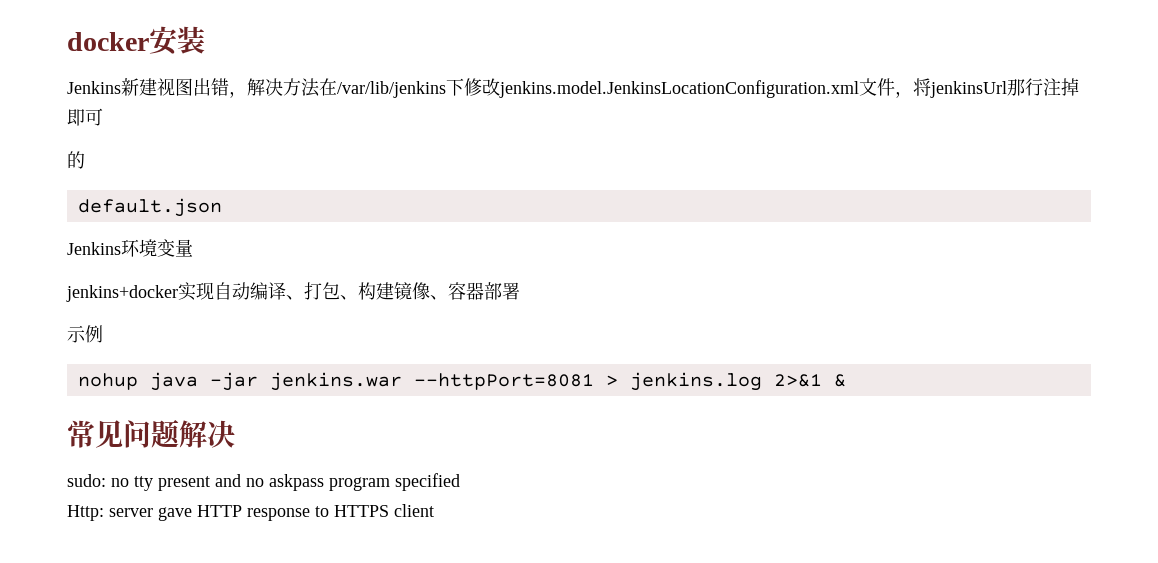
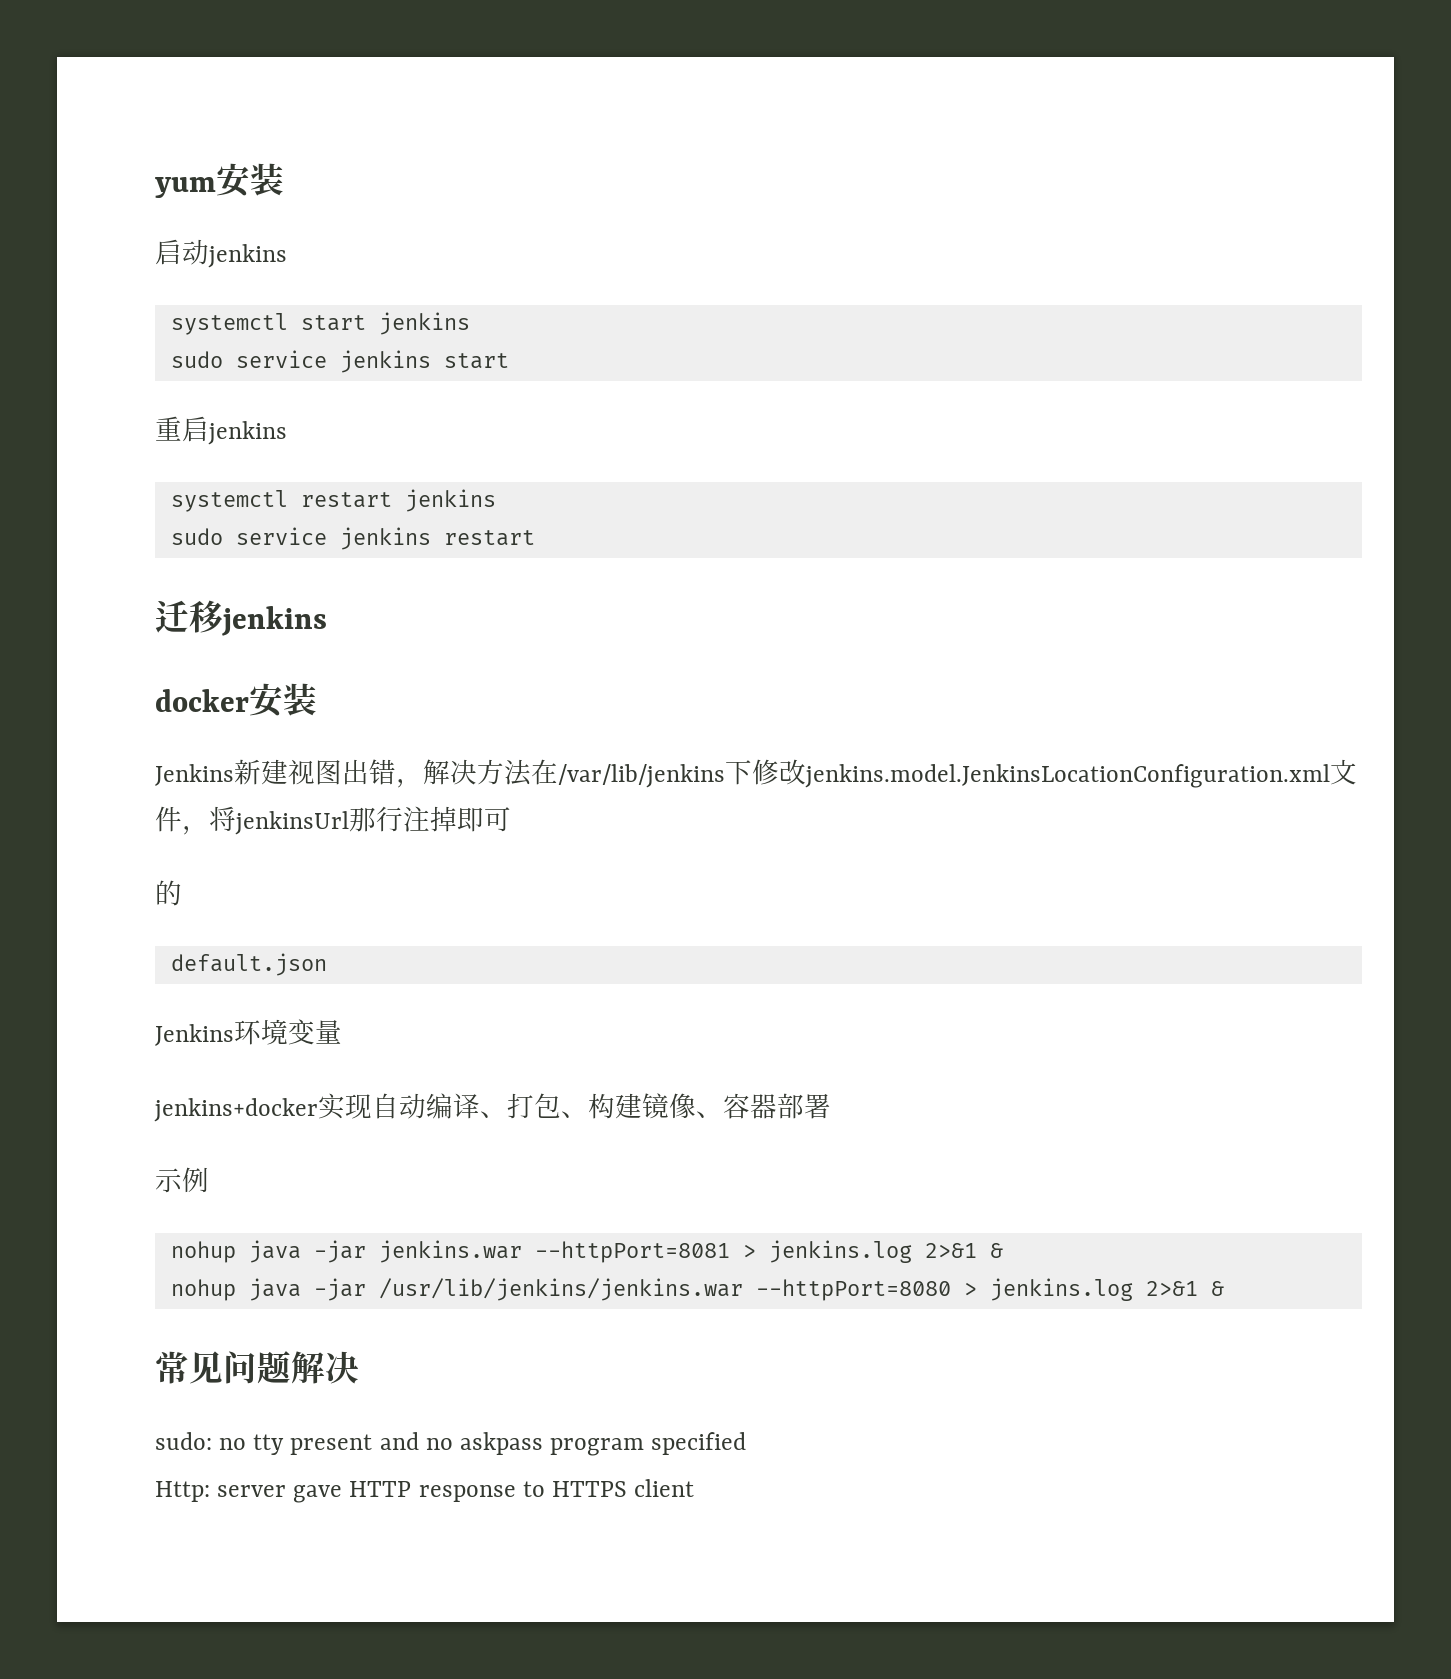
+ yum安装
+ 启动jenkins
+ systemctl start jenkins
+ sudo service jenkins start
+ 重启jenkins
+ systemctl restart jenkins
+ sudo service jenkins restart
+ 迁移jenkins
+ nohup java -jar /usr/lib/jenkins/jenkins.war --httpPort=8080 > jenkins.log 2>&1 &

